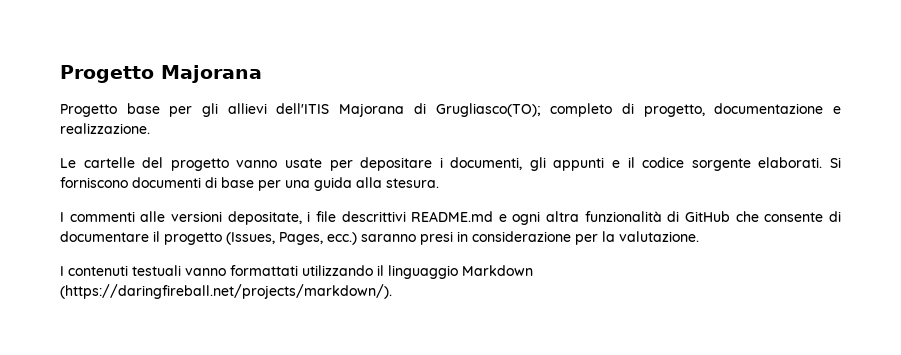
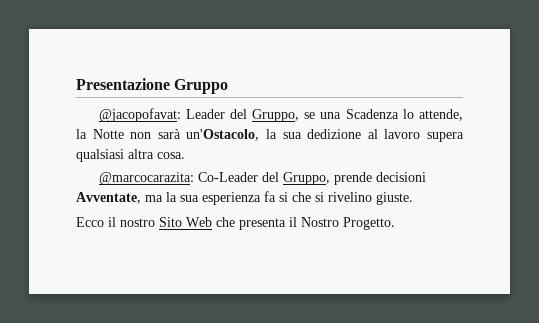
- Progetto Majorana
- Progetto base per gli allievi dell'ITIS Majorana di Grugliasco(TO); completo di progetto, documentazione e realizzazione.
- Le cartelle del progetto vanno usate per depositare i documenti, gli appunti e il codice sorgente elaborati. Si forniscono documenti di base per una guida alla stesura.
- I commenti alle versioni depositate, i file descrittivi README.md e ogni altra funzionalità di GitHub che consente di documentare il progetto (Issues, Pages, ecc.) saranno presi in considerazione per la valutazione.
- I contenuti testuali vanno formattati utilizzando il linguaggio Markdown (https://daringfireball.net/projects/markdown/).
+ Presentazione Gruppo
+ @jacopofavat: Leader del Gruppo, se una Scadenza lo attende, la Notte non sarà un'Ostacolo, la sua dedizione al lavoro supera qualsiasi altra cosa.
+ @marcocarazita: Co-Leader del Gruppo, prende decisioni Avventate, ma la sua esperienza fa si che si rivelino giuste.
+ Ecco il nostro Sito Web che presenta il Nostro Progetto.

